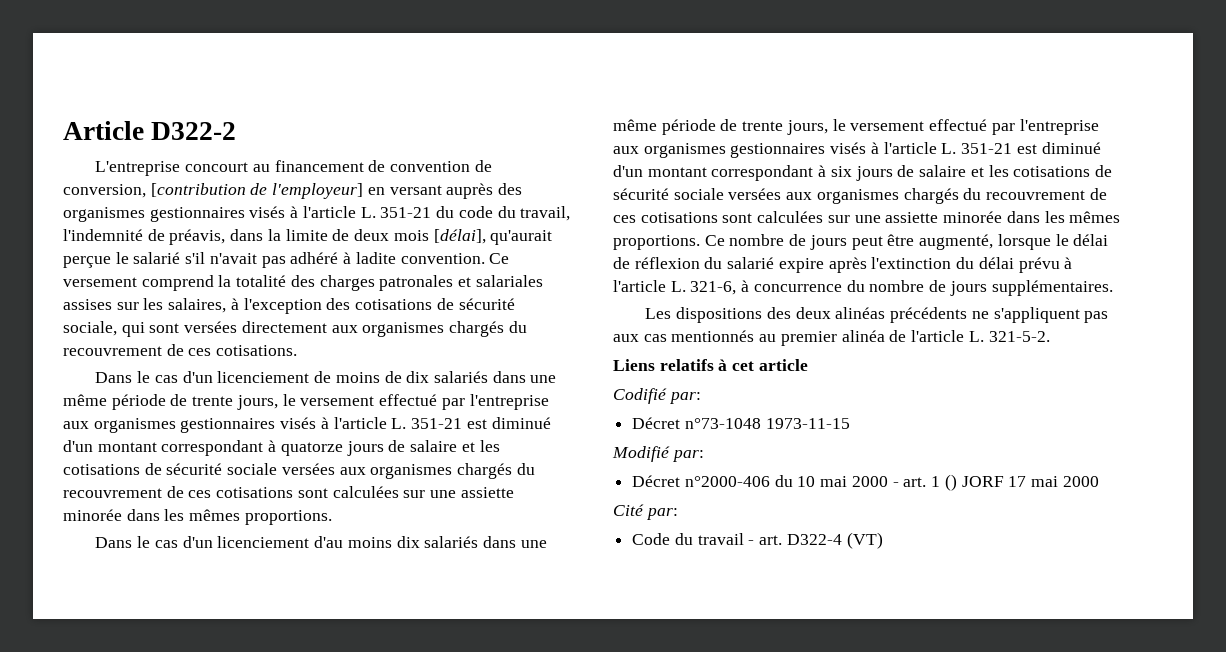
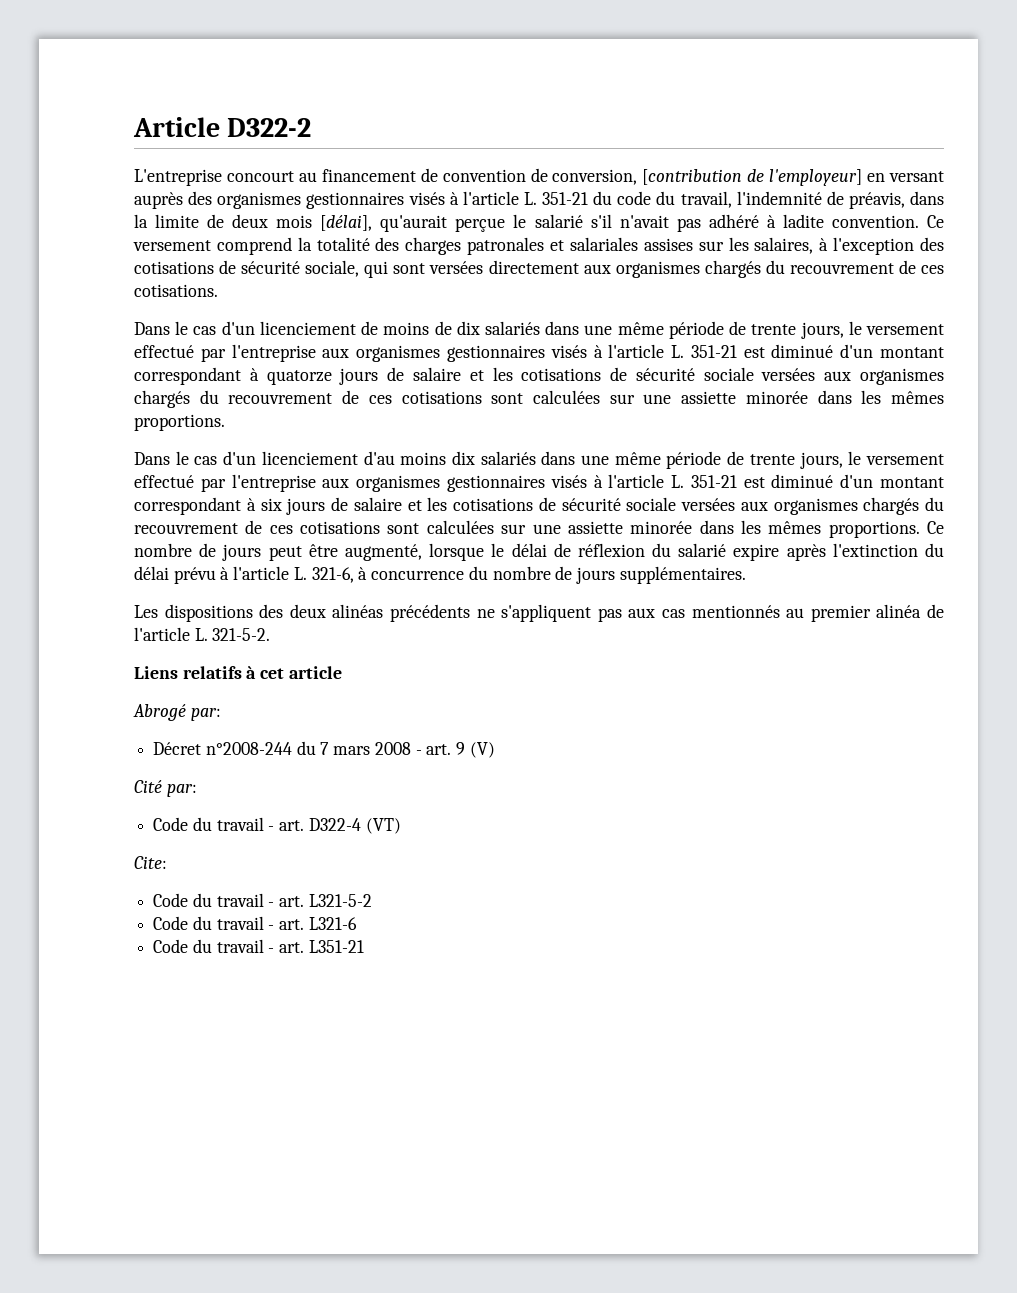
- Codifié par:
- Décret n°73-1048 1973-11-15
- Modifié par:
- Décret n°2000-406 du 10 mai 2000 - art. 1 () JORF 17 mai 2000
+ Abrogé par:
+ Décret n°2008-244 du 7 mars 2008 - art. 9 (V)
+ Cite:
+ Code du travail - art. L321-5-2
+ Code du travail - art. L321-6
+ Code du travail - art. L351-21

